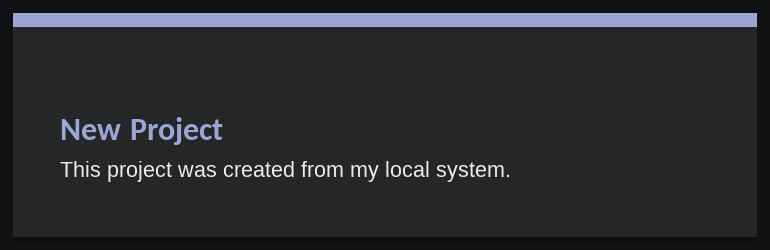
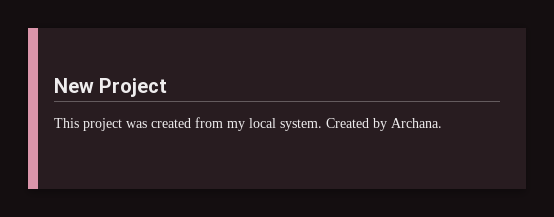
+ Created by Archana.

